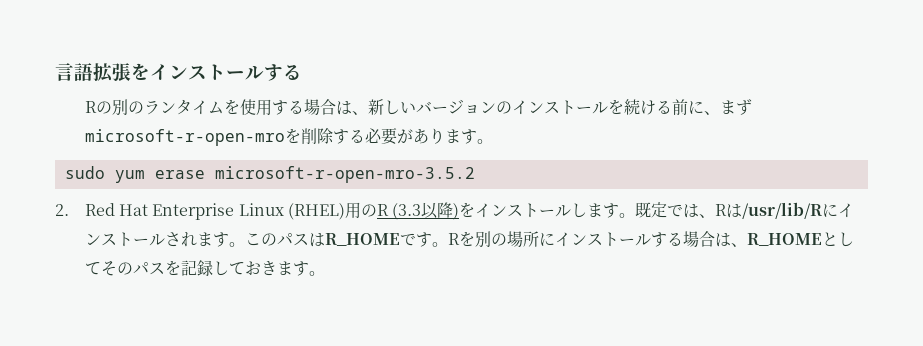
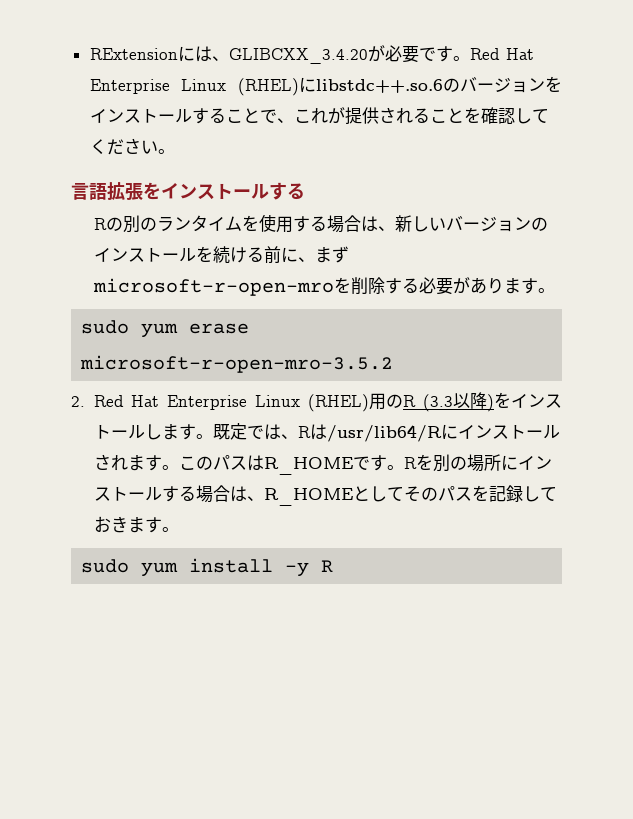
+ RExtensionには、GLIBCXX_3.4.20が必要です。Red Hat Enterprise Linux (RHEL)にlibstdc++.so.6のバージョンをインストールすることで、これが提供されることを確認してください。
- 既定では、Rは/usr/lib/Rにインストールされます。
+ 既定では、Rは/usr/lib64/Rにインストールされます。
+ sudo yum install -y R

